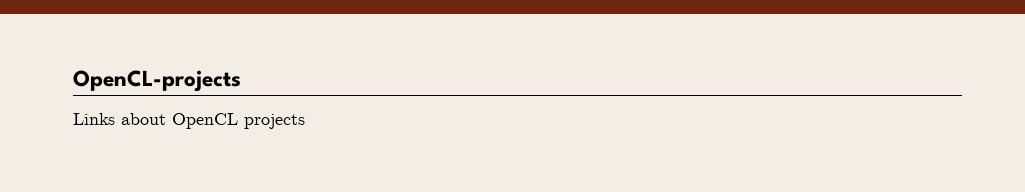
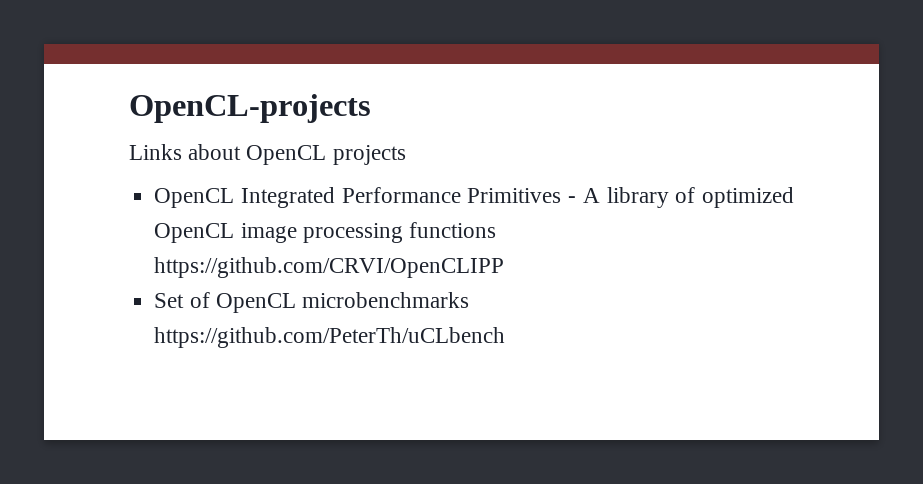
+ OpenCL Integrated Performance Primitives - A library of optimized OpenCL image processing functions https://github.com/CRVI/OpenCLIPP
+ Set of OpenCL microbenchmarks https://github.com/PeterTh/uCLbench

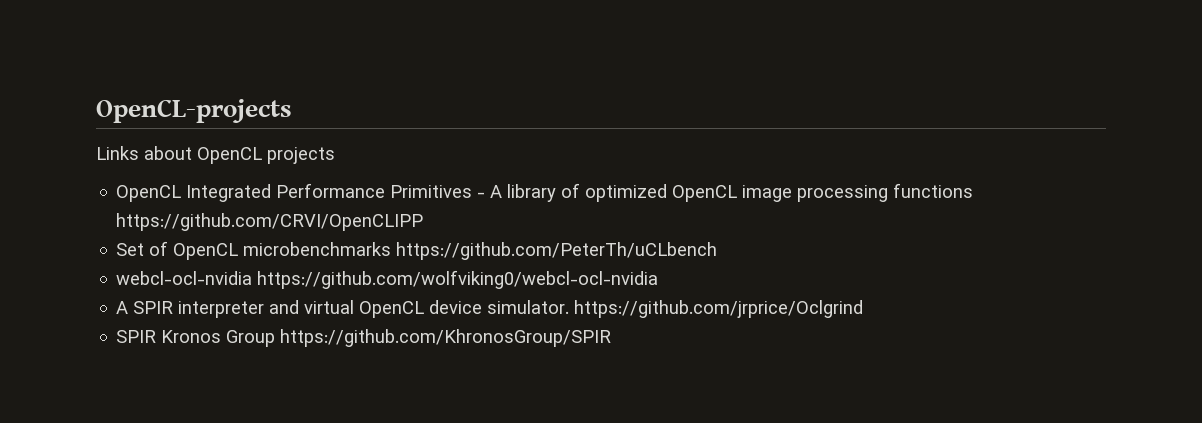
+ webcl-ocl-nvidia https://github.com/wolfviking0/webcl-ocl-nvidia
+ A SPIR interpreter and virtual OpenCL device simulator. https://github.com/jrprice/Oclgrind
+ SPIR Kronos Group https://github.com/KhronosGroup/SPIR

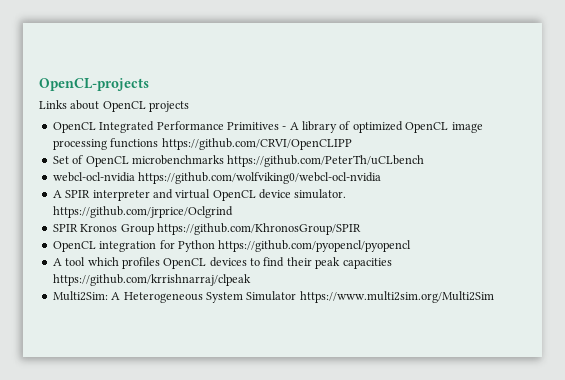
+ OpenCL integration for Python https://github.com/pyopencl/pyopencl
+ A tool which profiles OpenCL devices to find their peak capacities https://github.com/krrishnarraj/clpeak
+ Multi2Sim: A Heterogeneous System Simulator https://www.multi2sim.org/Multi2Sim

